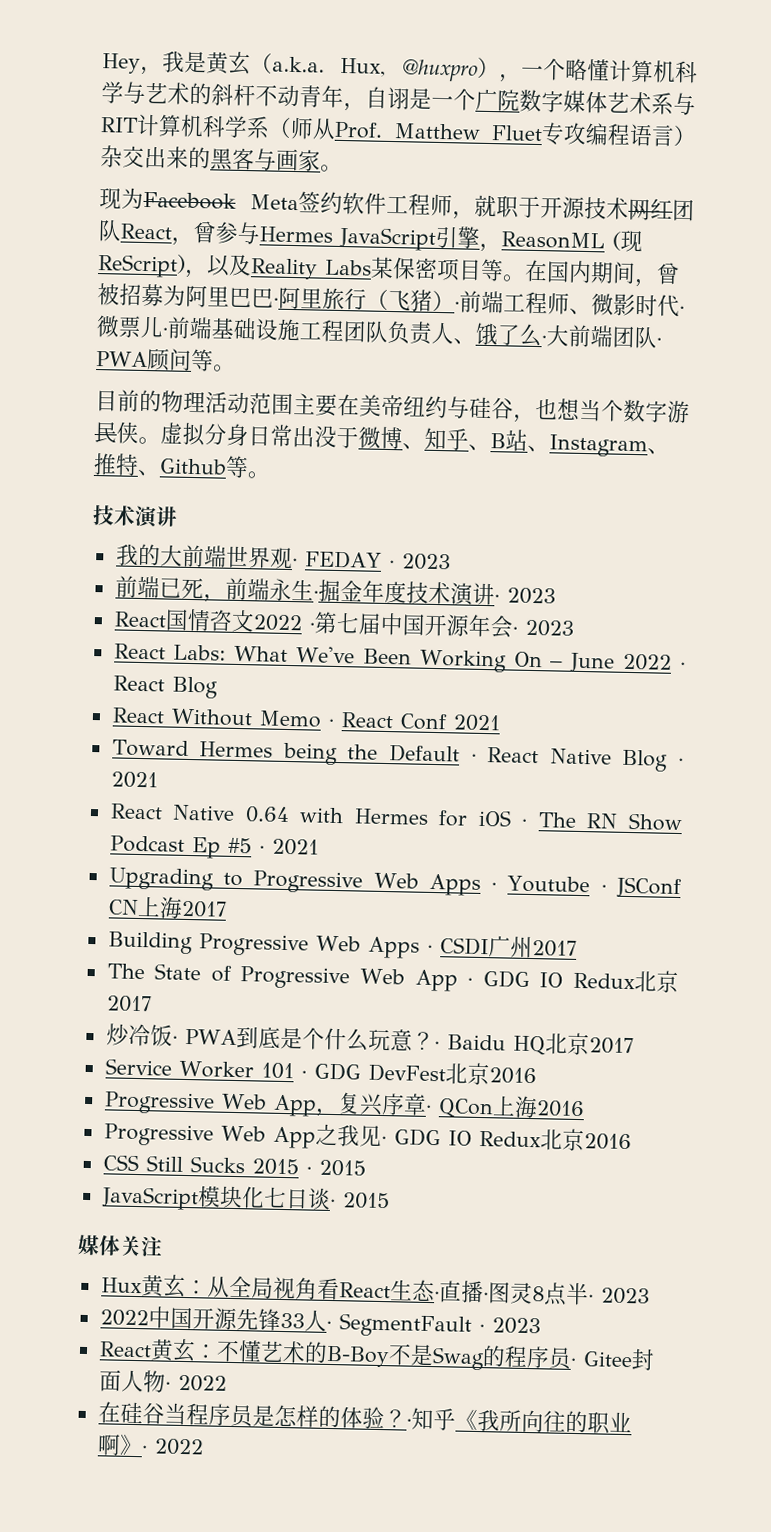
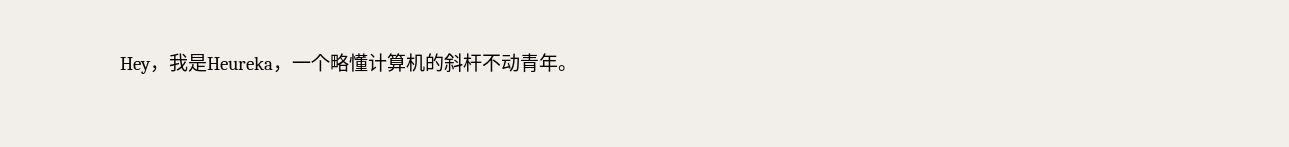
- Hey，我是黄玄（a.k.a. Hux, @huxpro），一个略懂计算机科学与艺术的斜杆不动青年，自诩是一个广院数字媒体艺术系与RIT计算机科学系（师从Prof. Matthew Fluet专攻编程语言）杂交出来的黑客与画家。
- 现为Facebook Meta签约软件工程师，就职于开源技术网红团队React，曾参与Hermes JavaScript引擎，ReasonML (现ReScript)，以及Reality Labs某保密项目等。在国内期间，曾被招募为阿里巴巴·阿里旅行（飞猪）·前端工程师、微影时代·微票儿·前端基础设施工程团队负责人、饿了么·大前端团队· PWA顾问等。
- 目前的物理活动范围主要在美帝纽约与硅谷，也想当个数字游民侠。虚拟分身日常出没于微博、知乎、B站、Instagram、推特、Github等。
- 技术演讲
- 我的大前端世界观· FEDAY · 2023
- 前端已死，前端永生·掘金年度技术演讲· 2023
- React国情咨文2022 ·第七届中国开源年会· 2023
- React Labs: What We've Been Working On – June 2022 · React Blog
- React Without Memo · React Conf 2021
- Toward Hermes being the Default · React Native Blog · 2021
- React Native 0.64 with Hermes for iOS · The RN Show Podcast Ep #5 · 2021
- Upgrading to Progressive Web Apps · Youtube · JSConf CN上海2017
- Building Progressive Web Apps · CSDI广州2017
- The State of Progressive Web App · GDG IO Redux北京2017
- 炒冷饭· PWA到底是个什么玩意？· Baidu HQ北京2017
- Service Worker 101 · GDG DevFest北京2016
- Progressive Web App，复兴序章· QCon上海2016
- Progressive Web App之我见· GDG IO Redux北京2016
- CSS Still Sucks 2015 · 2015
- JavaScript模块化七日谈· 2015
- 媒体关注
- Hux黄玄：从全局视角看React生态·直播·图灵8点半· 2023
- 2022中国开源先锋33人· SegmentFault · 2023
- React黄玄：不懂艺术的B-Boy不是Swag的程序员· Gitee封面人物· 2022
- 在硅谷当程序员是怎样的体验？·知乎《我所向往的职业啊》· 2022
+ Hey，我是Heureka，一个略懂计算机的斜杆不动青年。

